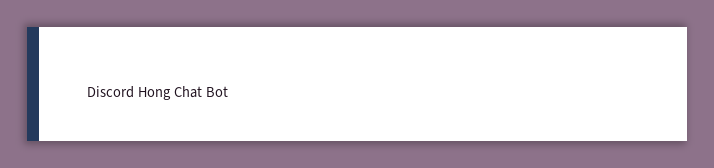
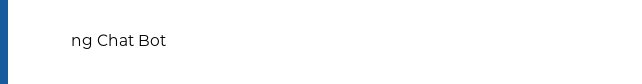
- Discord Hong Chat Bot
+ ng Chat Bot

